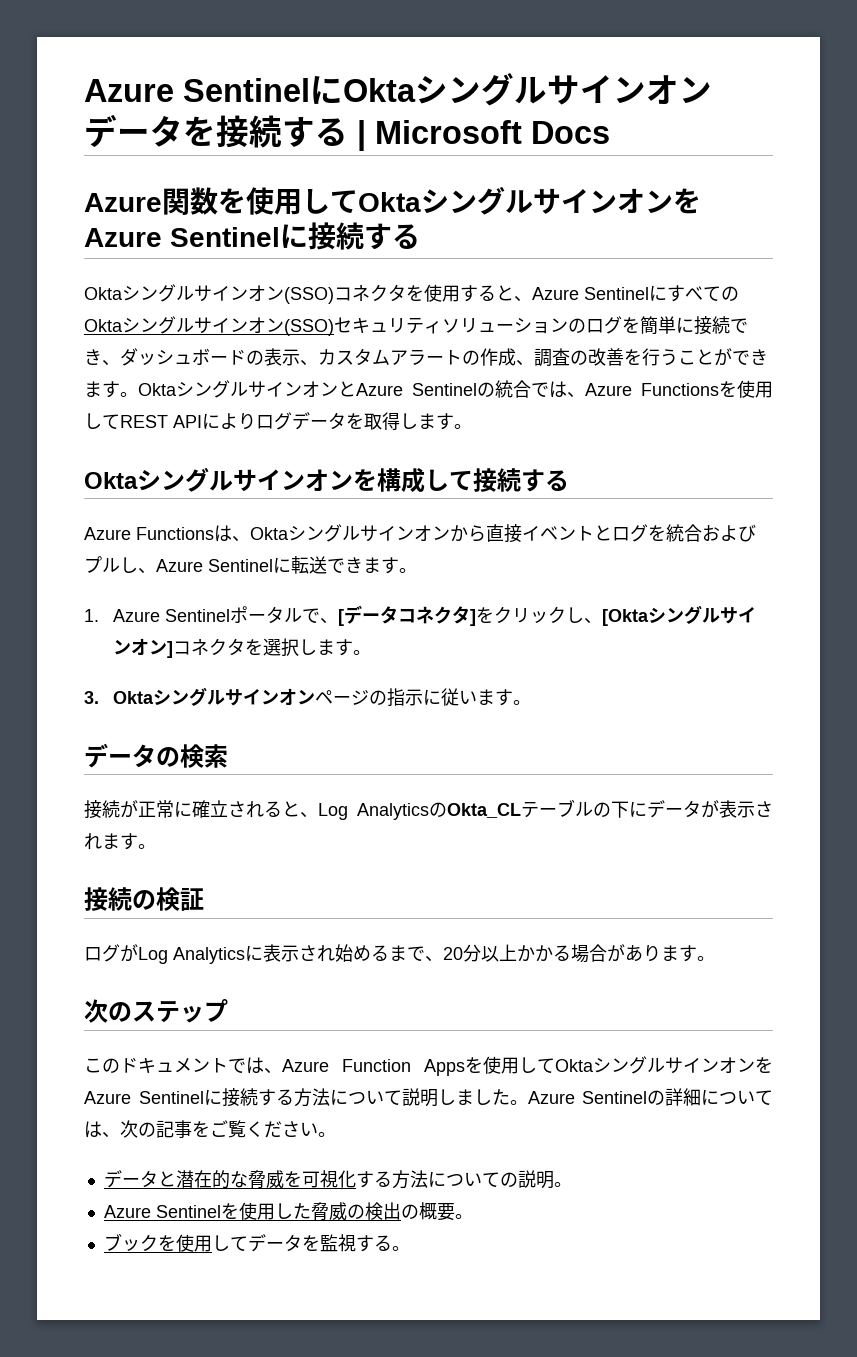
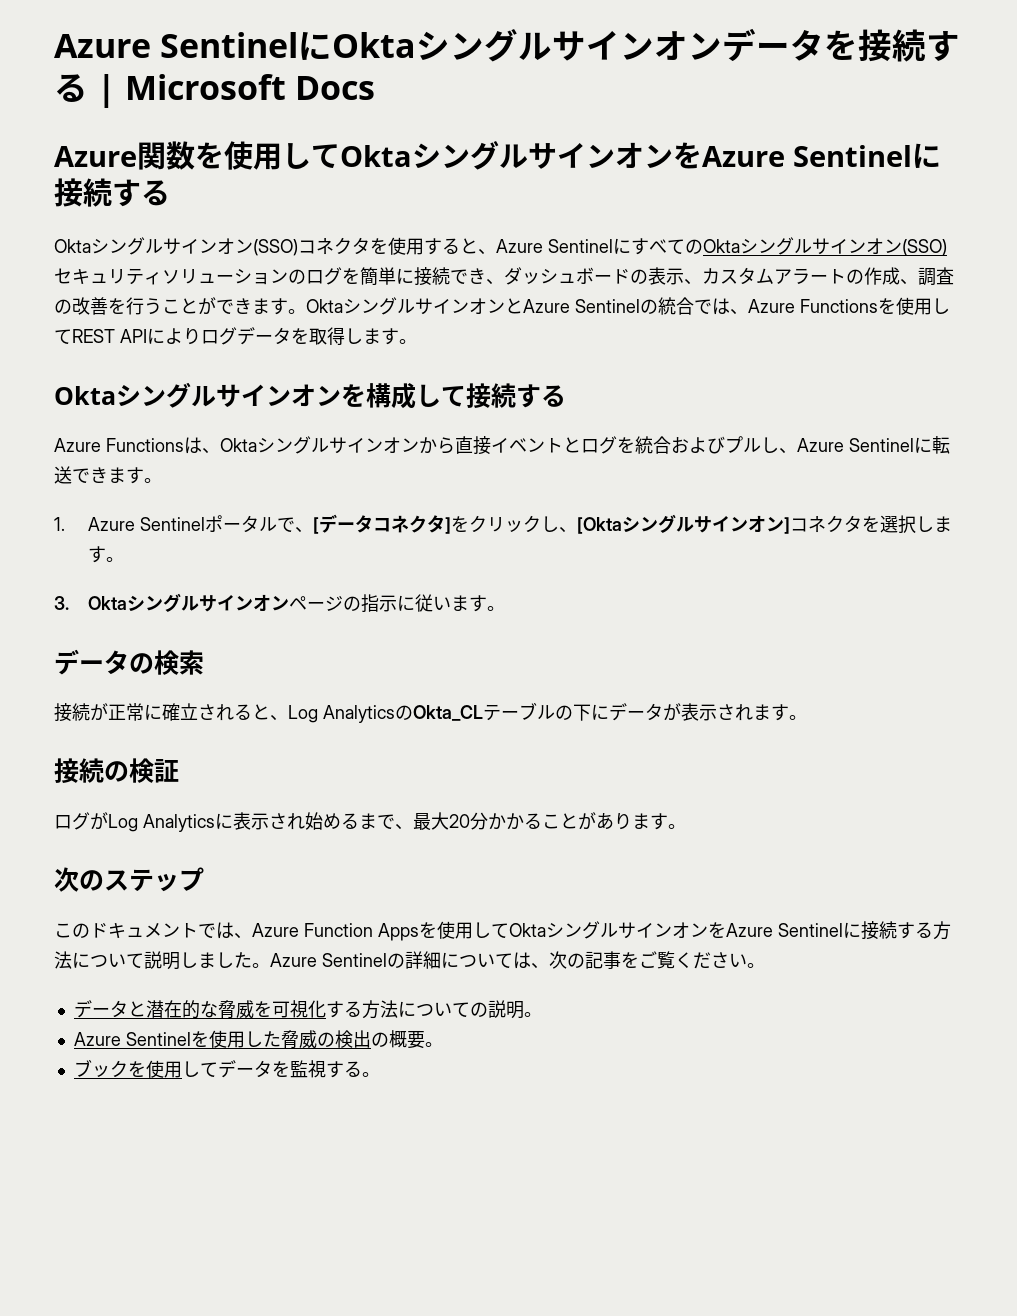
- ログがLog Analyticsに表示され始めるまで、20分以上かかる場合があります。
+ ログがLog Analyticsに表示され始めるまで、最大20分かかることがあります。

